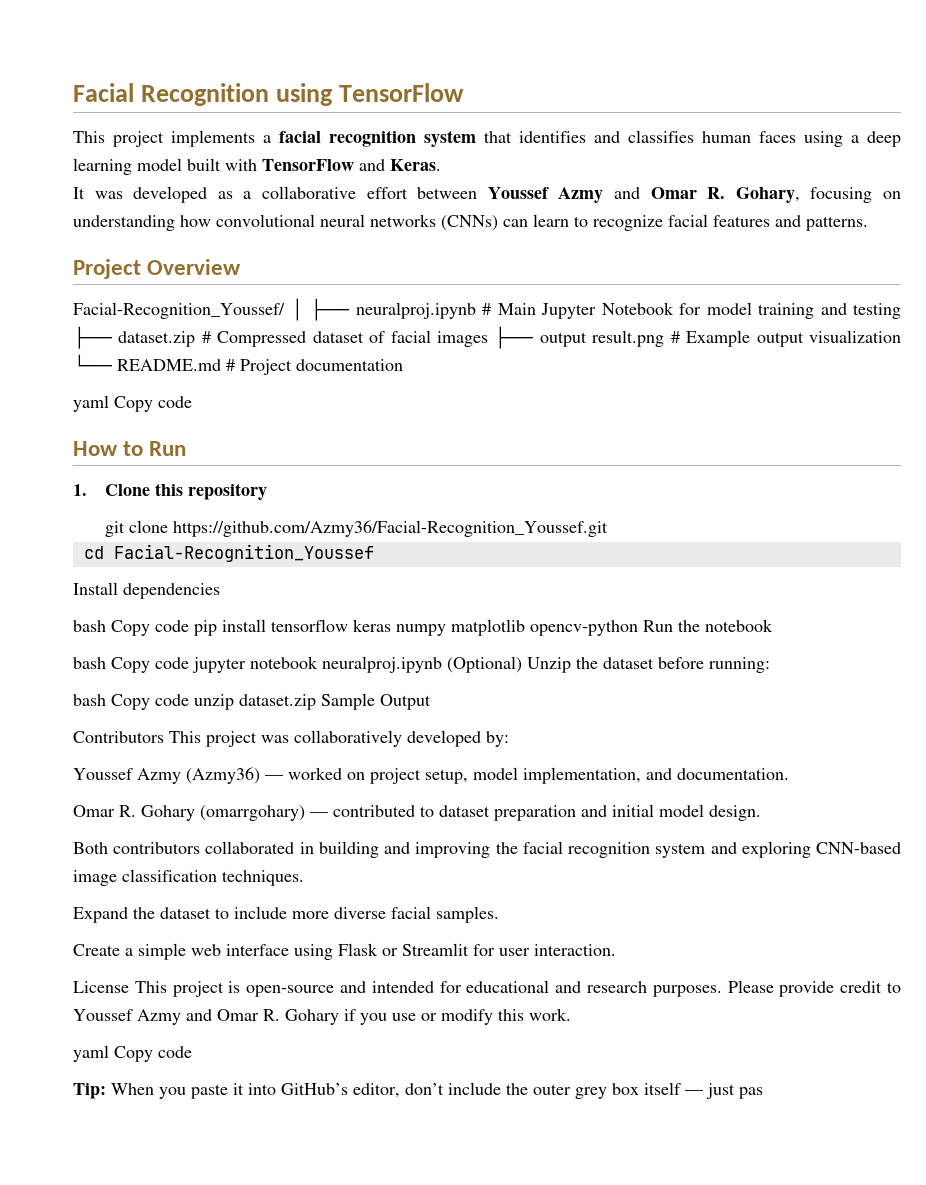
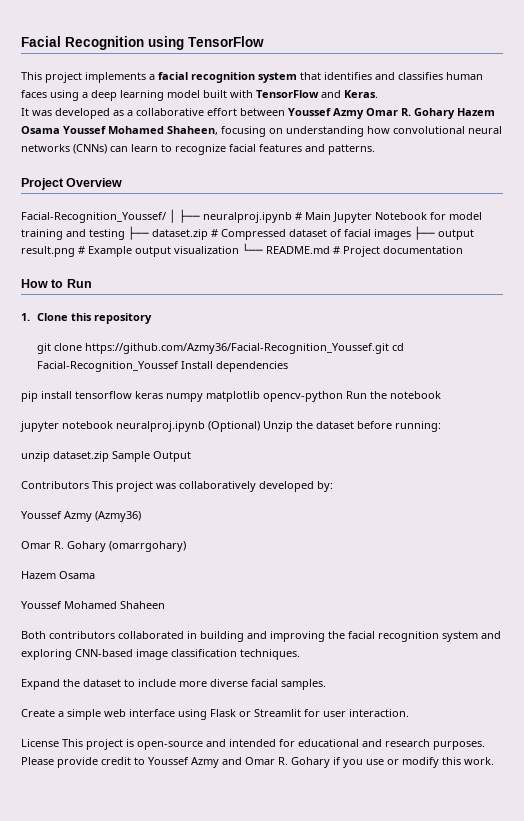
- It was developed as a collaborative effort between Youssef Azmy and Omar R. Gohary, focusing on understanding how convolutional neural networks (CNNs) can learn to recognize facial features and patterns.
+ It was developed as a collaborative effort between Youssef Azmy Omar R. Gohary Hazem Osama Youssef Mohamed Shaheen, focusing on understanding how convolutional neural networks (CNNs) can learn to recognize facial features and patterns.
  Facial-Recognition_Youssef/ │ ├── neuralproj.ipynb # Main Jupyter Notebook for model training and testing ├── dataset.zip # Compressed dataset of facial images ├── output result.png # Example output visualization └── README.md # Project documentation
- yaml Copy code
- git clone https://github.com/Azmy36/Facial-Recognition_Youssef.git
- cd Facial-Recognition_Youssef
- Install dependencies
+ git clone https://github.com/Azmy36/Facial-Recognition_Youssef.git cd Facial-Recognition_Youssef Install dependencies
- bash Copy code pip install tensorflow keras numpy matplotlib opencv-python Run the notebook
+ pip install tensorflow keras numpy matplotlib opencv-python Run the notebook
- bash Copy code jupyter notebook neuralproj.ipynb (Optional) Unzip the dataset before running:
+ jupyter notebook neuralproj.ipynb (Optional) Unzip the dataset before running:
- bash Copy code unzip dataset.zip Sample Output
+ unzip dataset.zip Sample Output
- Youssef Azmy (Azmy36) — worked on project setup, model implementation, and documentation.
- Omar R. Gohary (omarrgohary) — contributed to dataset preparation and initial model design.
+ Youssef Azmy (Azmy36)
+ Omar R. Gohary (omarrgohary)
+ Hazem Osama
+ Youssef Mohamed Shaheen
  Please provide credit to Youssef Azmy and Omar R. Gohary if you use or modify this work.
- yaml Copy code
- Tip: When you paste it into GitHub’s editor, don’t include the outer grey box itself — just pas

